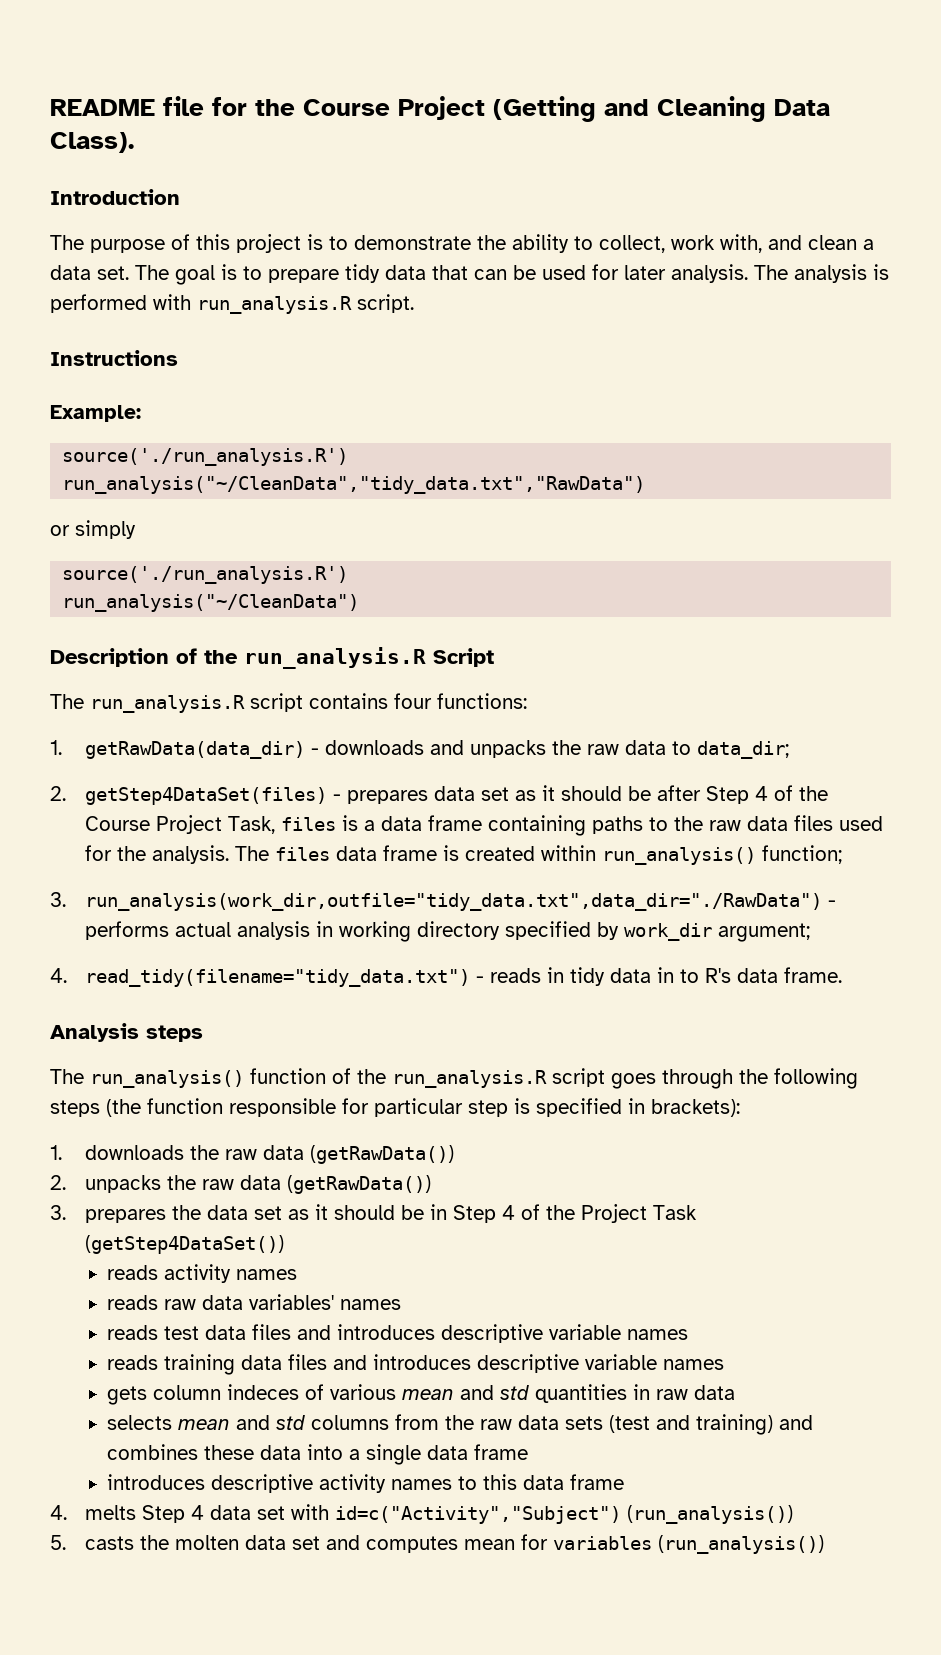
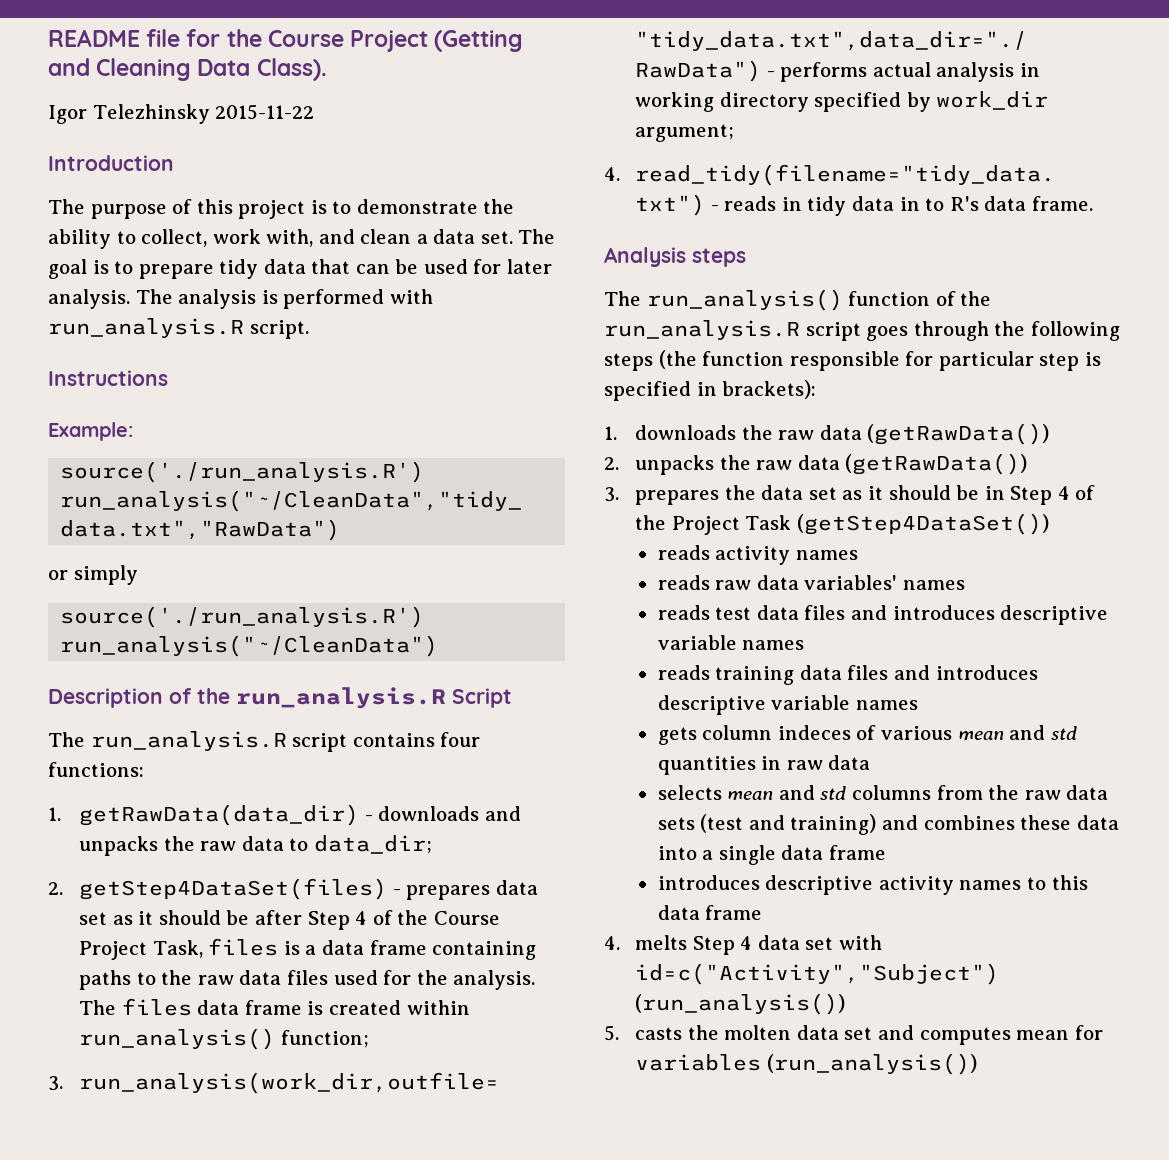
+ Igor Telezhinsky 2015-11-22

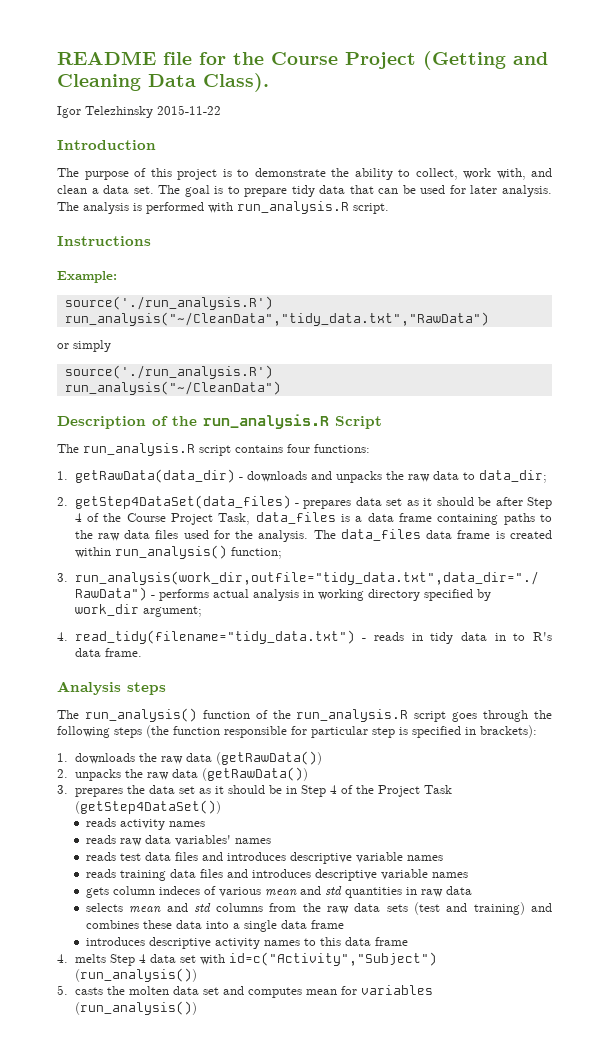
- 2. getStep4DataSet(files) - prepares data set as it should be after Step 4 of the Course Project Task, files is a data frame containing paths to the raw data files used for the analysis.
+ 2. getStep4DataSet(data_files) - prepares data set as it should be after Step 4 of the Course Project Task, data_files is a data frame containing paths to the raw data files used for the analysis.
- The files data frame is created within run_analysis() function;
+ The data_files data frame is created within run_analysis() function;

